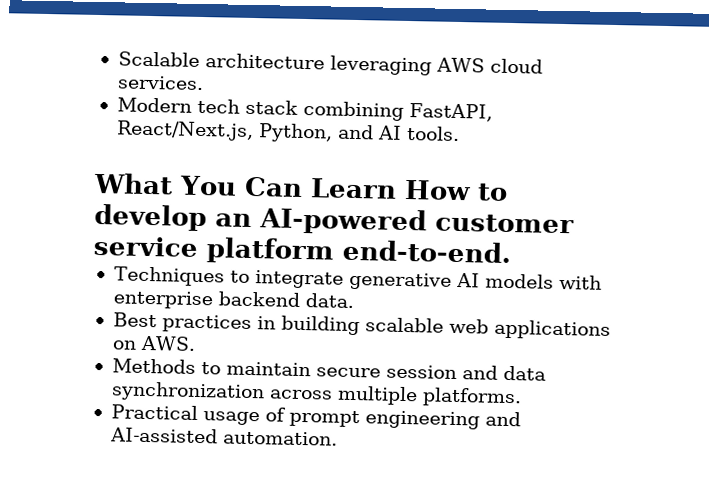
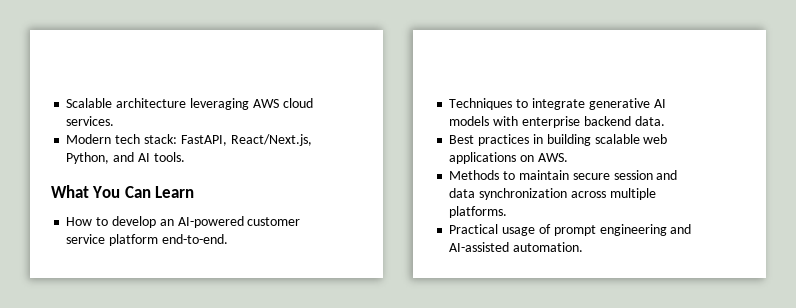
- Modern tech stack combining FastAPI, React/Next.js, Python, and AI tools.
+ Modern tech stack: FastAPI, React/Next.js, Python, and AI tools.
- What You Can Learn How to develop an AI-powered customer service platform end-to-end.
+ What You Can Learn
+ How to develop an AI-powered customer service platform end-to-end.

